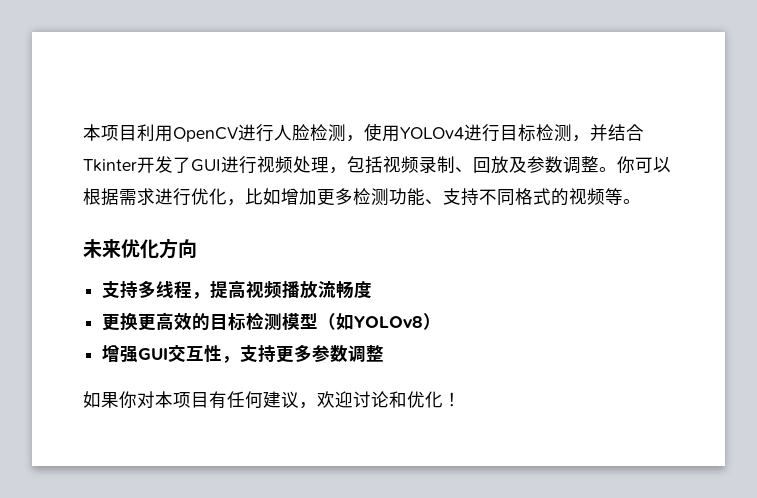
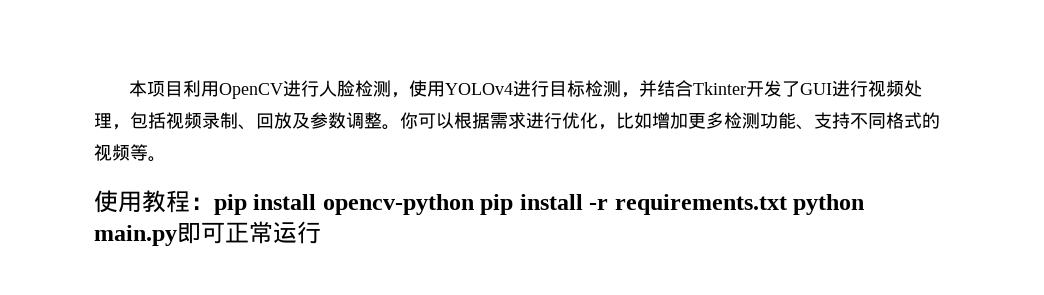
- 未来优化方向
- 支持多线程，提高视频播放流畅度
- 更换更高效的目标检测模型（如YOLOv8）
- 增强GUI交互性，支持更多参数调整
- 如果你对本项目有任何建议，欢迎讨论和优化！
+ 使用教程：pip install opencv-python pip install -r requirements.txt python main.py即可正常运行

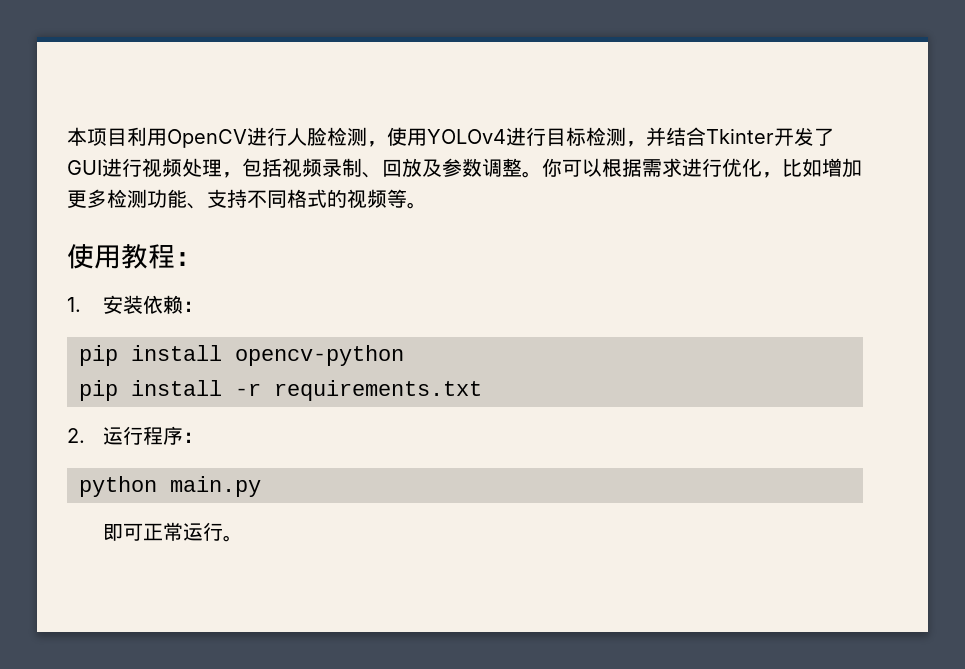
- 使用教程：pip install opencv-python pip install -r requirements.txt python main.py即可正常运行
+ 使用教程：
+ 1.安装依赖：
+ pip install opencv-python
+ pip install -r requirements.txt
+ 2.运行程序：
+ python main.py
+ 即可正常运行。

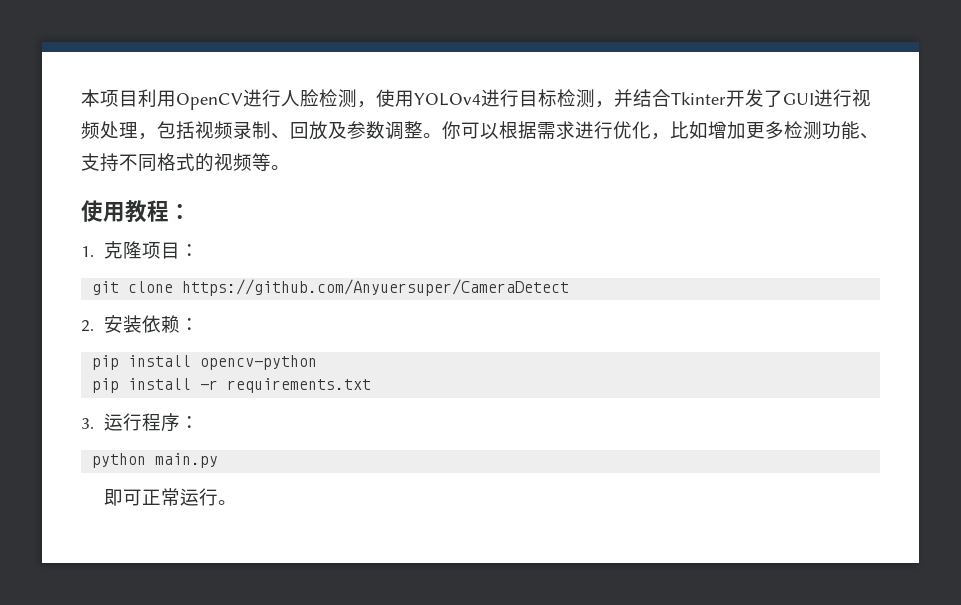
- 1.安装依赖：
+ 1.克隆项目：
+ git clone https://github.com/Anyuersuper/CameraDetect
+ 2.安装依赖：
- 2.运行程序：
+ 3.运行程序：

